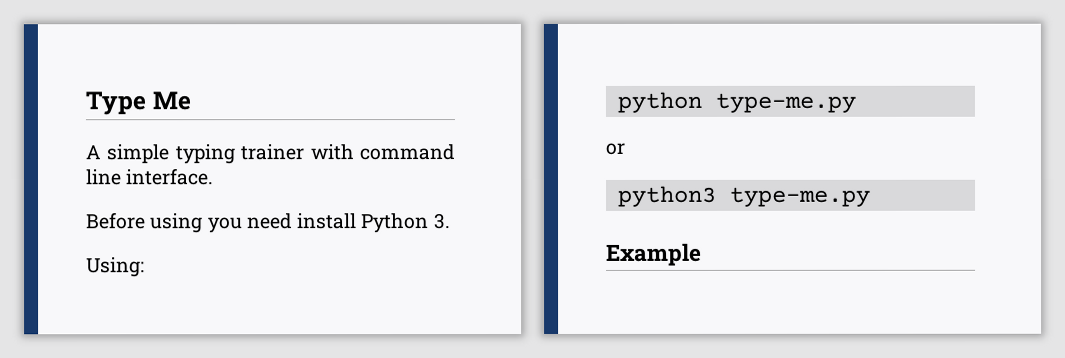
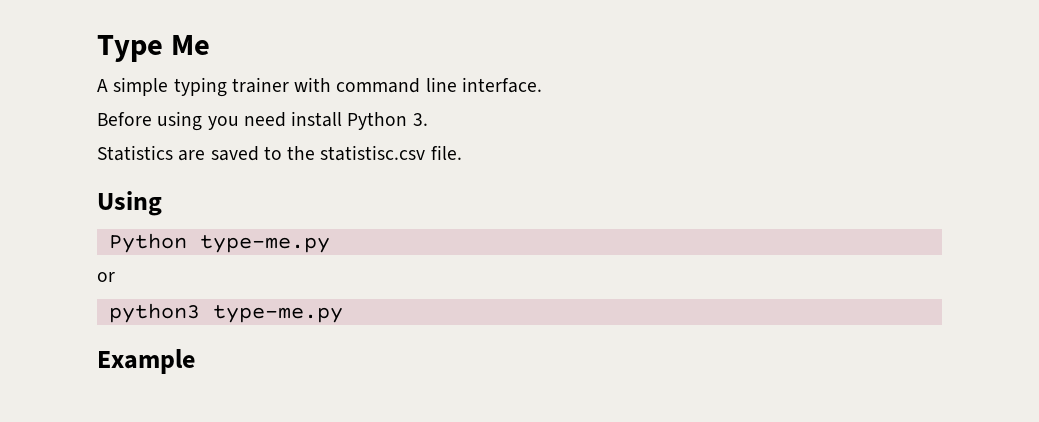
- Using:
- python type-me.py
+ Statistics are saved to the statistisc.csv file.
+ Using
+ Python type-me.py

